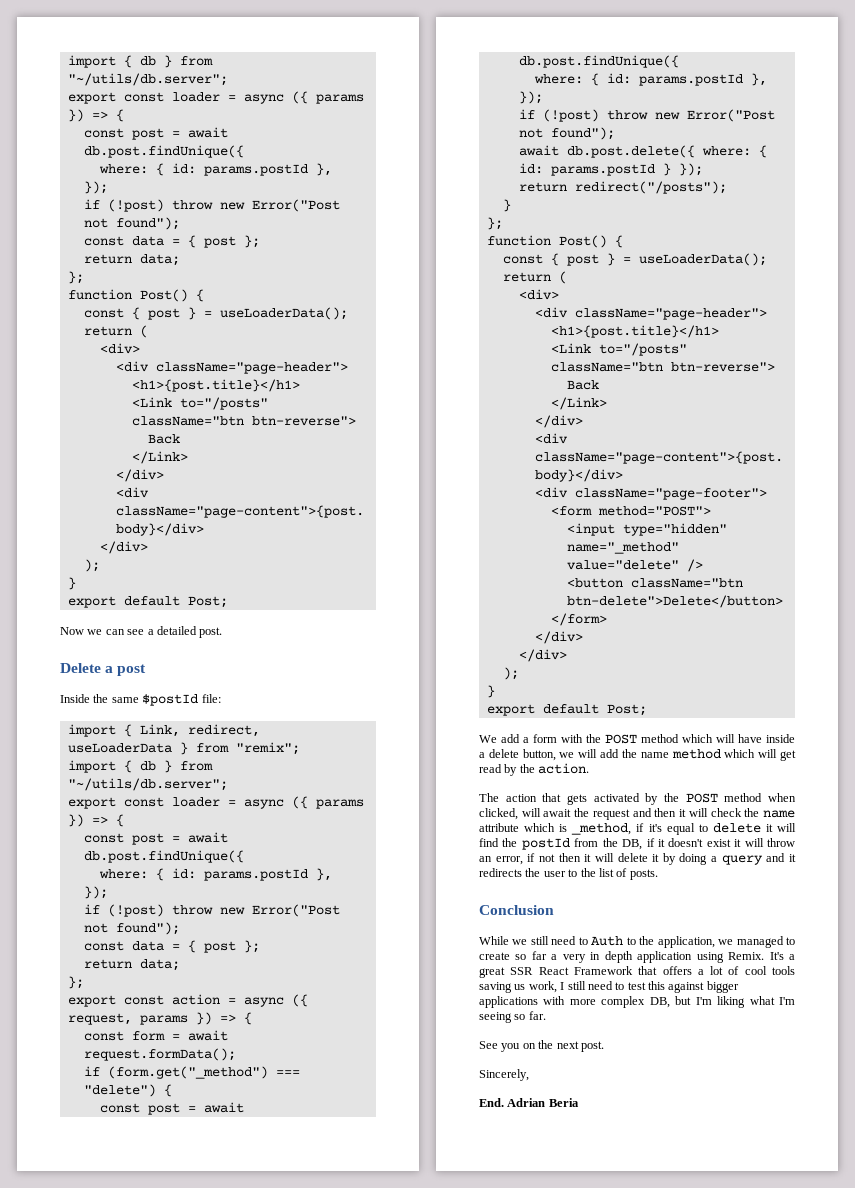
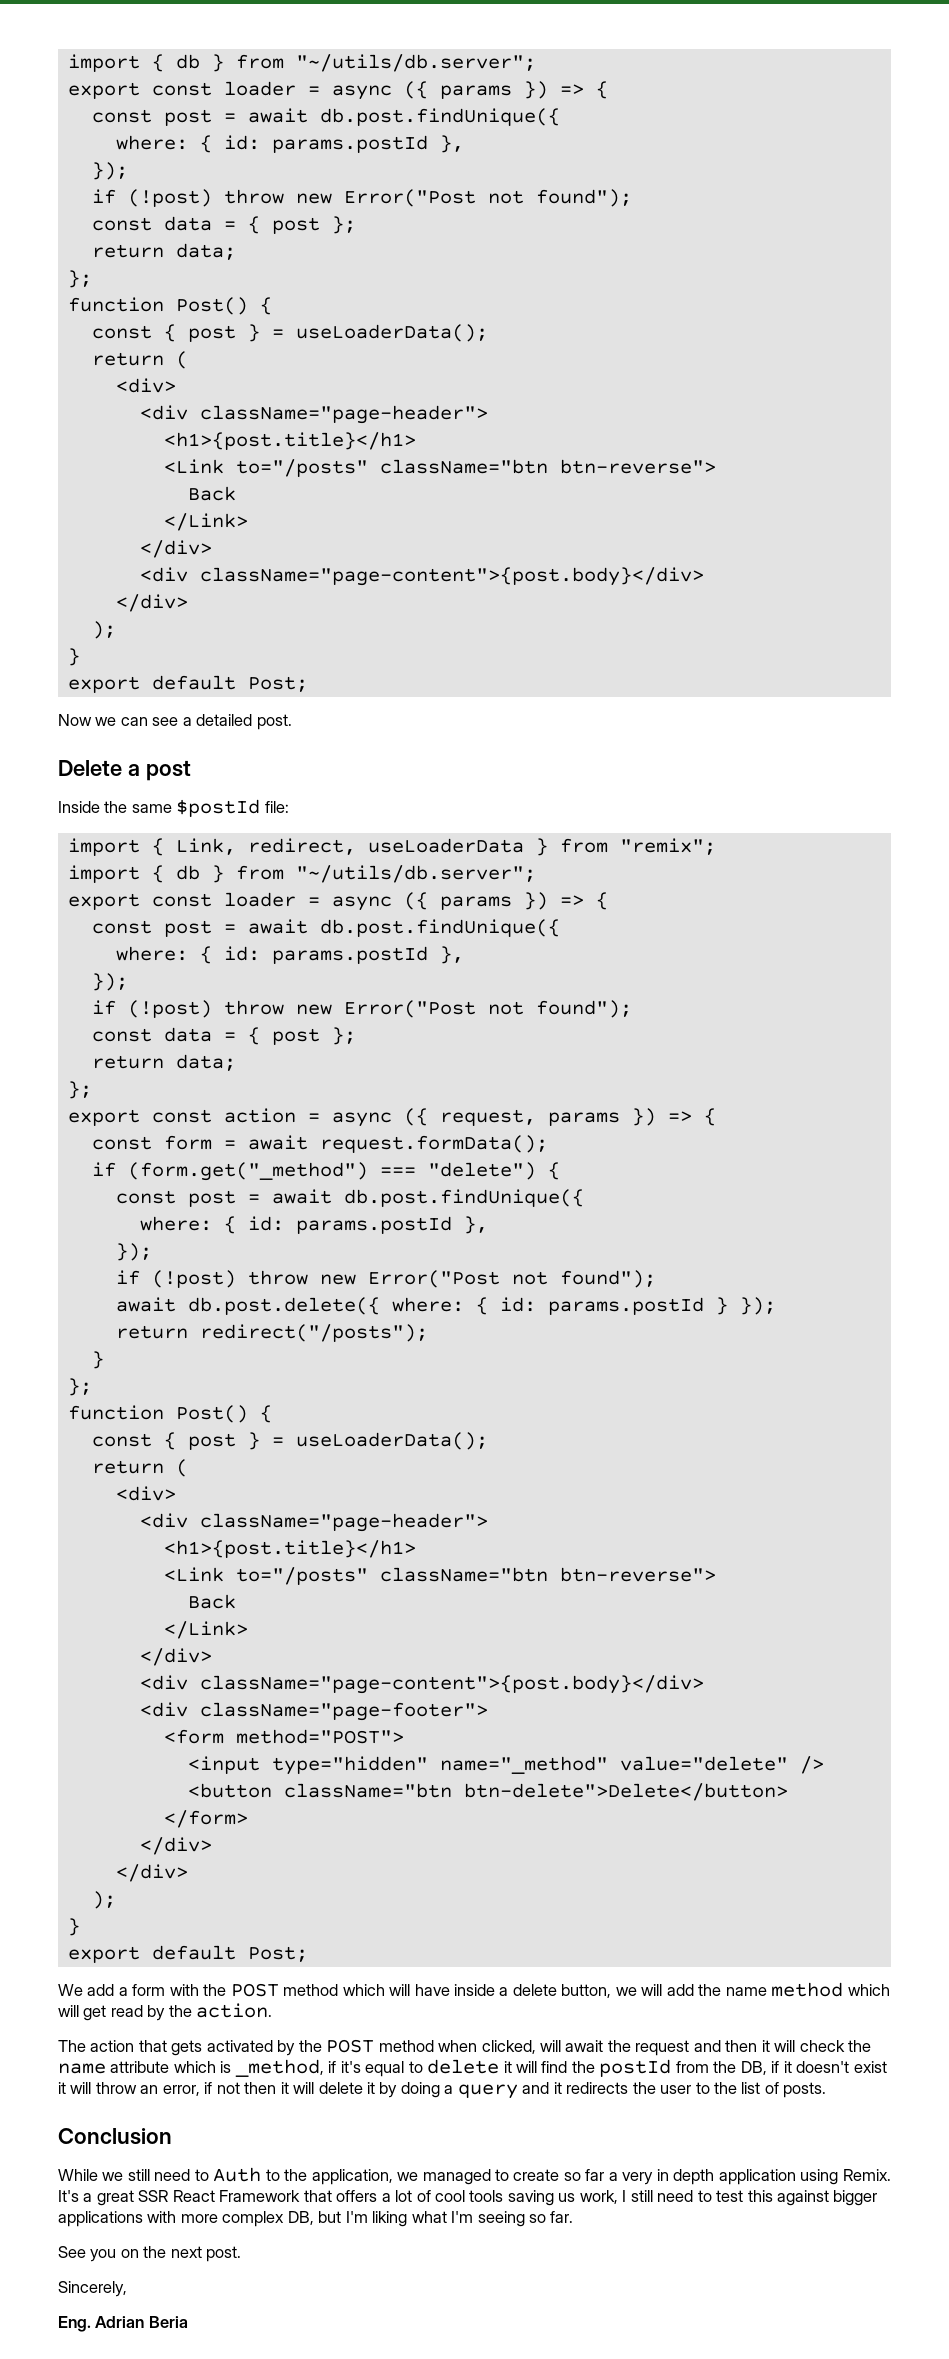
- End. Adrian Beria
+ Eng. Adrian Beria

